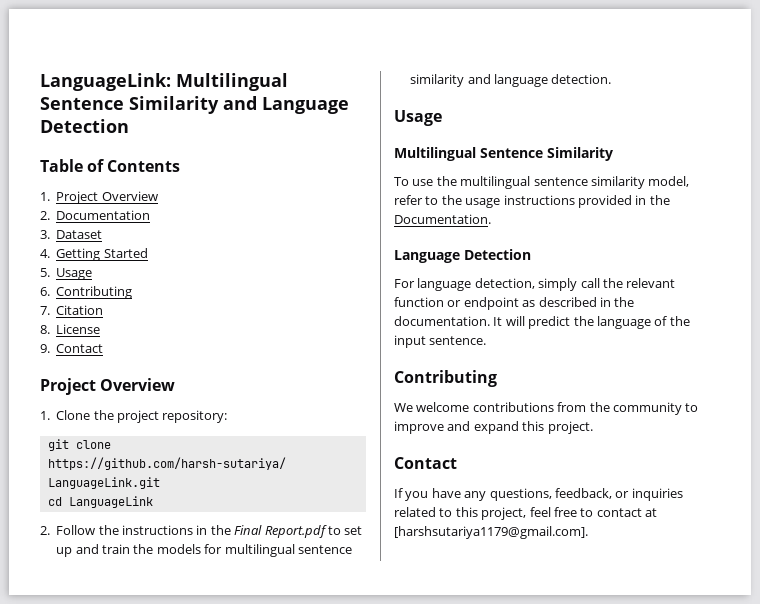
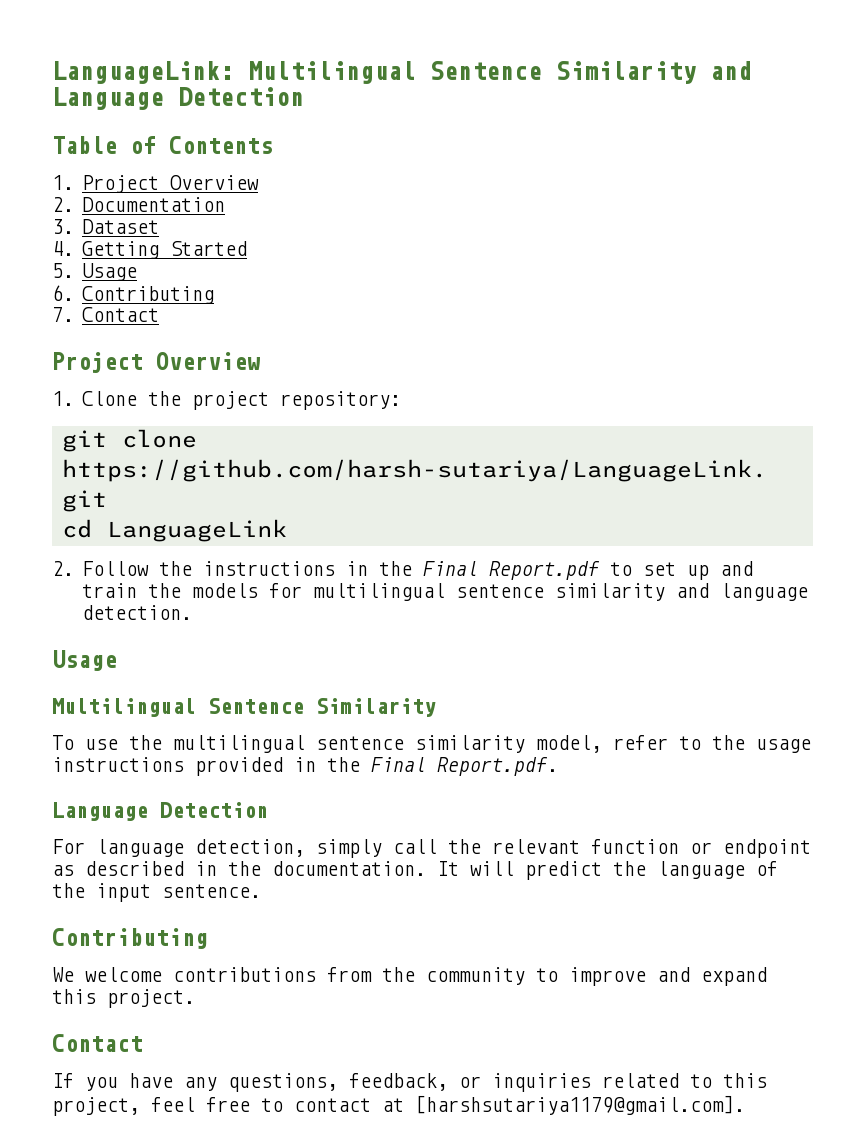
- 7. Citation
- 8. License
- 9. Contact
+ 7. Contact
- To use the multilingual sentence similarity model, refer to the usage instructions provided in the Documentation.
+ To use the multilingual sentence similarity model, refer to the usage instructions provided in the Final Report.pdf.

